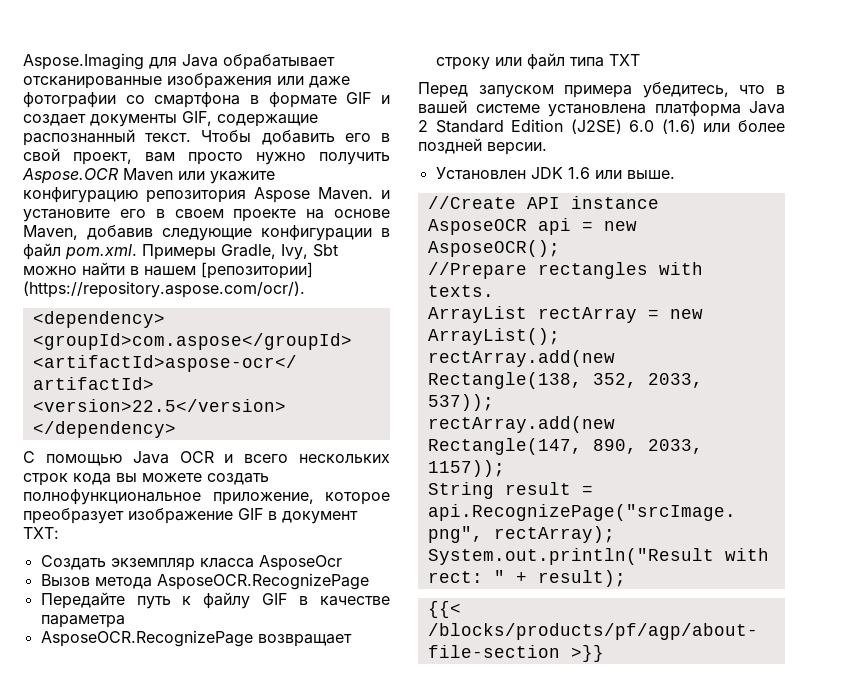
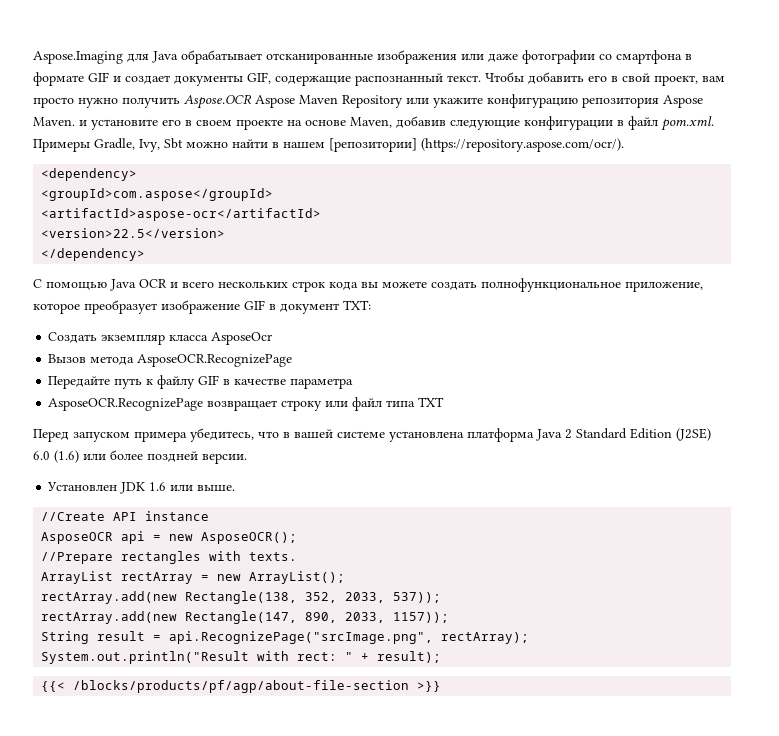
- Чтобы добавить его в свой проект, вам просто нужно получить Aspose.OCR Maven или укажите конфигурацию репозитория Aspose Maven. и установите его в своем проекте на основе Maven, добавив следующие конфигурации в файл pom.xml. Примеры Gradle, Ivy, Sbt можно найти в нашем [репозитории] (https://repository.aspose.com/ocr/).
+ Чтобы добавить его в свой проект, вам просто нужно получить Aspose.OCR Aspose Maven Repository или укажите конфигурацию репозитория Aspose Maven. и установите его в своем проекте на основе Maven, добавив следующие конфигурации в файл pom.xml. Примеры Gradle, Ivy, Sbt можно найти в нашем [репозитории] (https://repository.aspose.com/ocr/).

